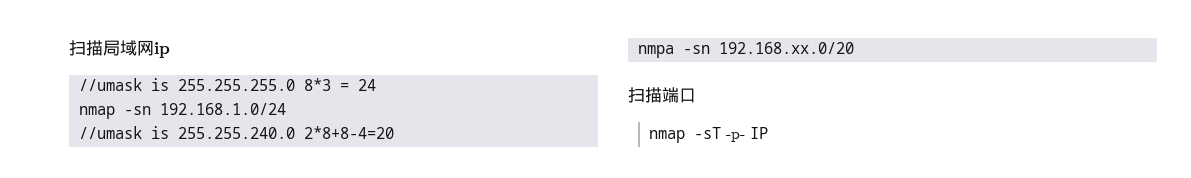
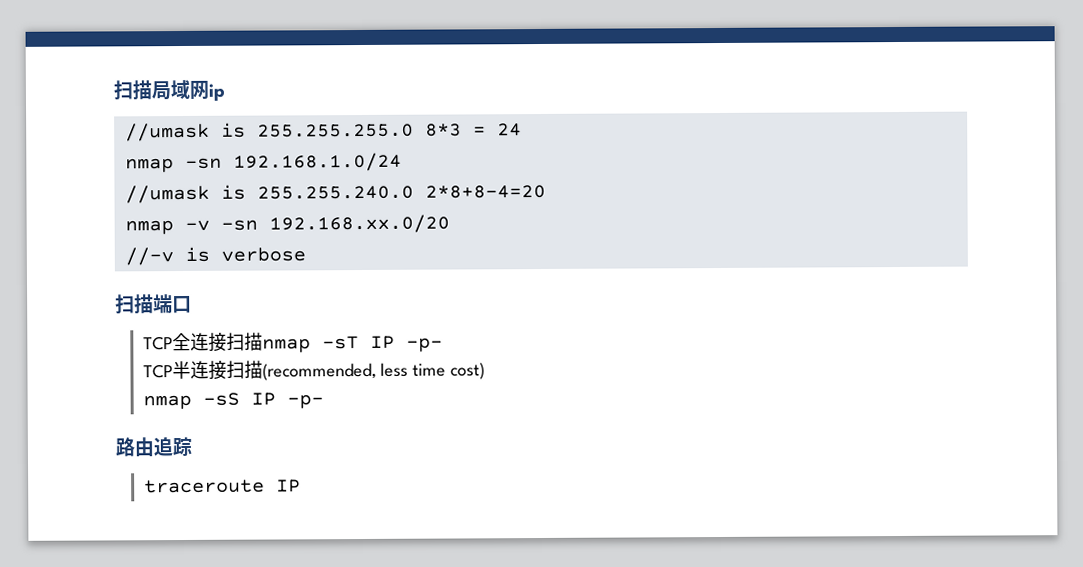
- nmpa -sn 192.168.xx.0/20
+ nmap -v -sn 192.168.xx.0/20
+ //-v is verbose
- nmap -sT -p- IP
+ TCP全连接扫描nmap -sT IP -p-
+ TCP半连接扫描(recommended, less time cost)
+ nmap -sS IP -p-
+ 路由追踪
+ traceroute IP

